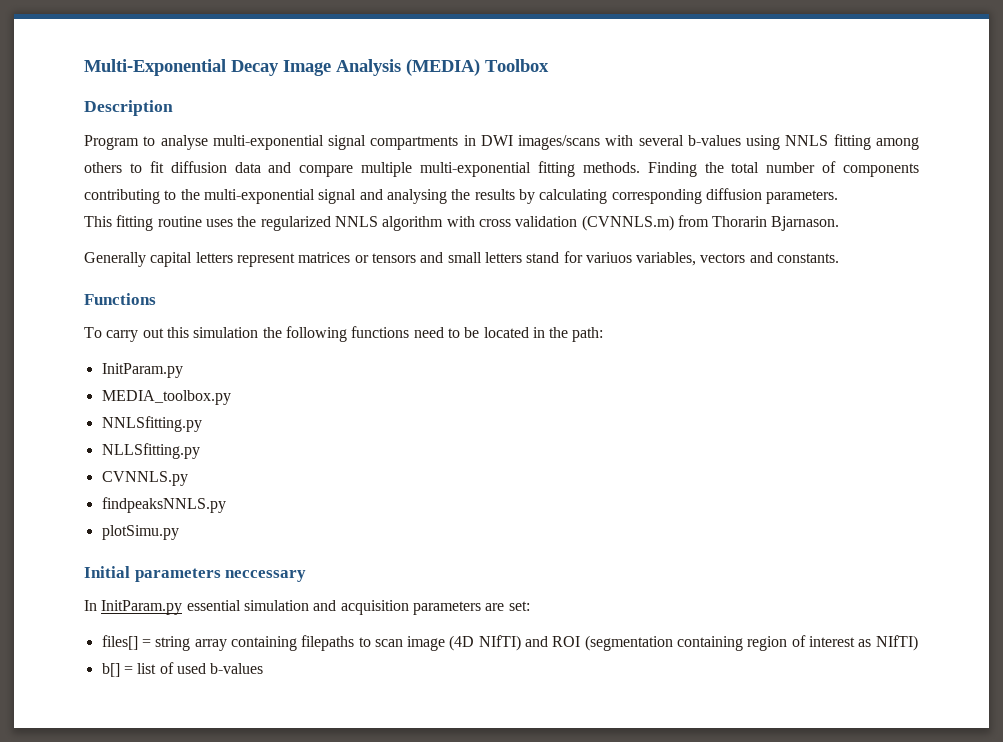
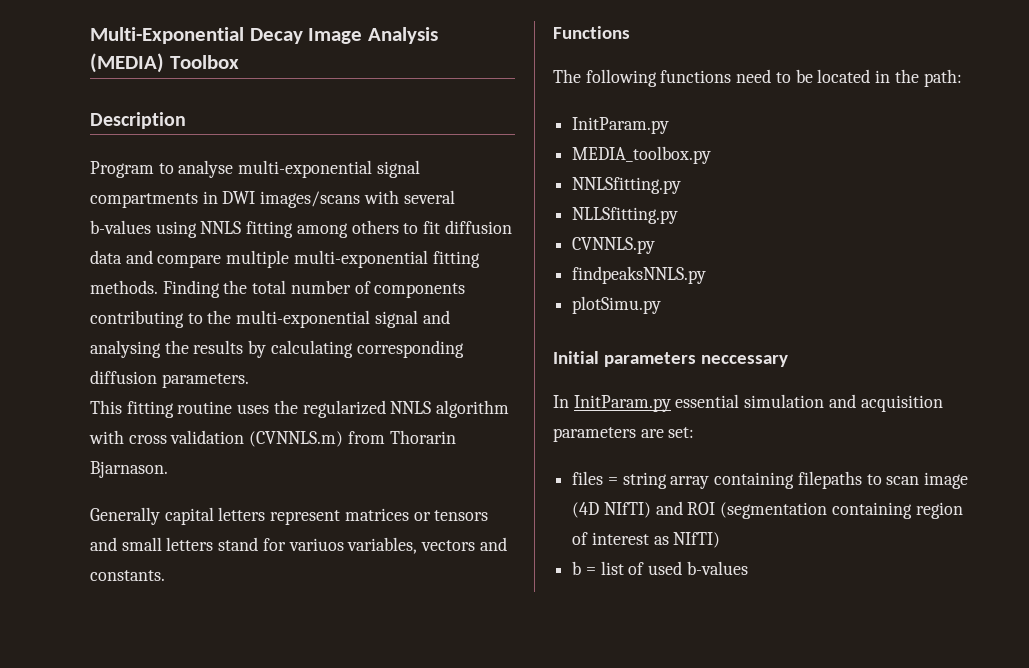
- To carry out this simulation the following functions need to be located in the path:
+ The following functions need to be located in the path:
- files[] = string array containing filepaths to scan image (4D NIfTI) and ROI (segmentation containing region of interest as NIfTI)
+ files = string array containing filepaths to scan image (4D NIfTI) and ROI (segmentation containing region of interest as NIfTI)
- b[] = list of used b-values
+ b = list of used b-values

